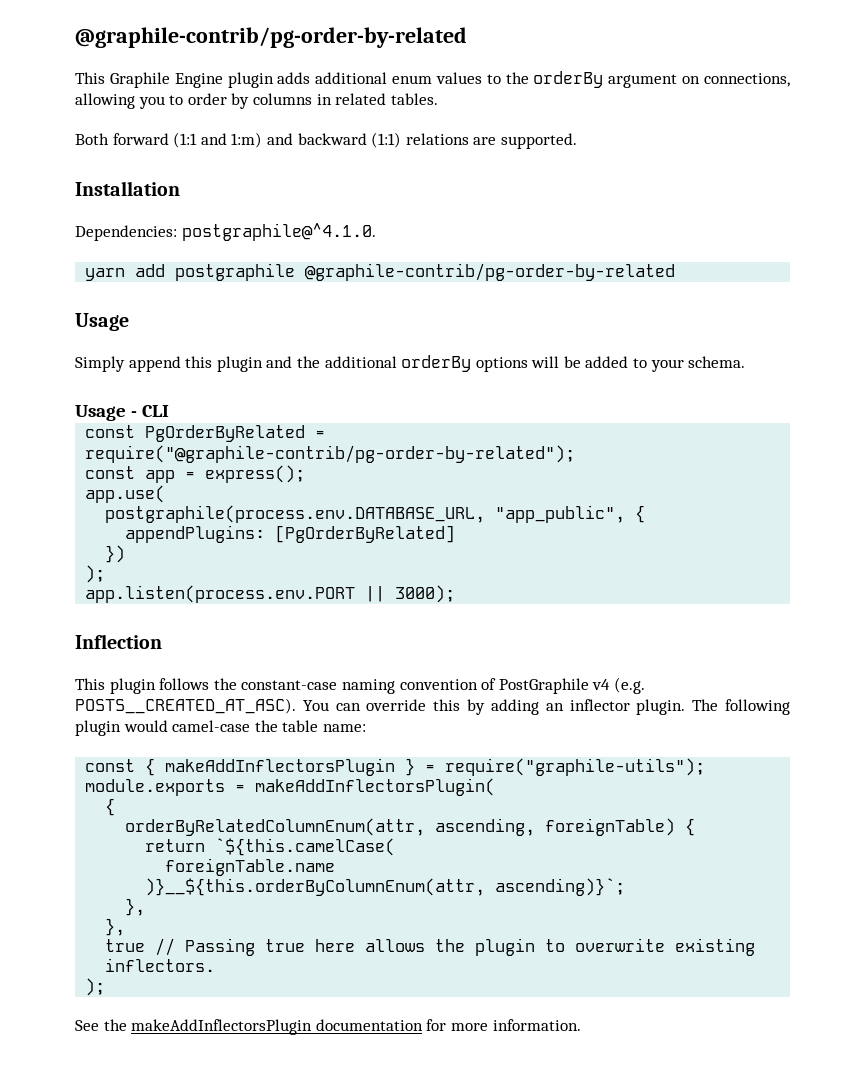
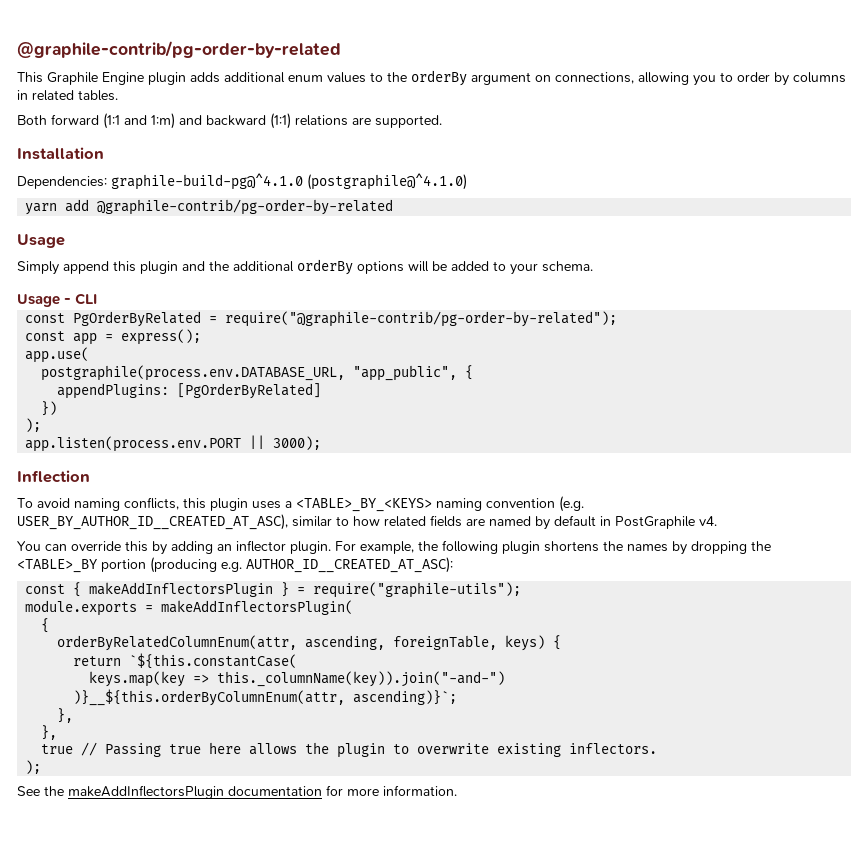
- Dependencies: postgraphile@^4.1.0.
+ Dependencies: graphile-build-pg@^4.1.0 (postgraphile@^4.1.0)
- yarn add postgraphile @graphile-contrib/pg-order-by-related
+ yarn add @graphile-contrib/pg-order-by-related
- This plugin follows the constant-case naming convention of PostGraphile v4 (e.g. POSTS__CREATED_AT_ASC). You can override this by adding an inflector plugin.
+ To avoid naming conflicts, this plugin uses a <TABLE>_BY_<KEYS> naming convention (e.g. USER_BY_AUTHOR_ID__CREATED_AT_ASC), similar to how related fields are named by default in PostGraphile v4.
+ You can override this by adding an inflector plugin.
- The following plugin would camel-case the table name:
+ For example, the following plugin shortens the names by dropping the <TABLE>_BY portion (producing e.g. AUTHOR_ID__CREATED_AT_ASC):
- orderByRelatedColumnEnum(attr, ascending, foreignTable) {
+ orderByRelatedColumnEnum(attr, ascending, foreignTable, keys) {
- return `${this.camelCase(
- foreignTable.name
+ return `${this.constantCase(
+ keys.map(key => this._columnName(key)).join("-and-")

